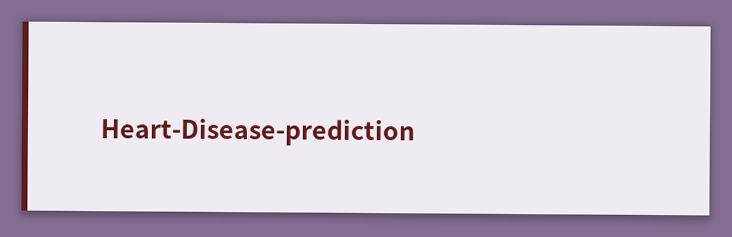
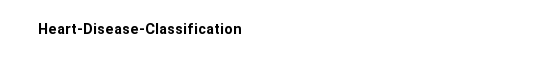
- Heart-Disease-prediction
+ Heart-Disease-Classification

